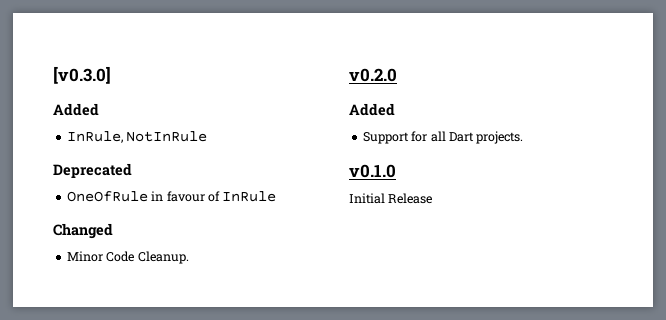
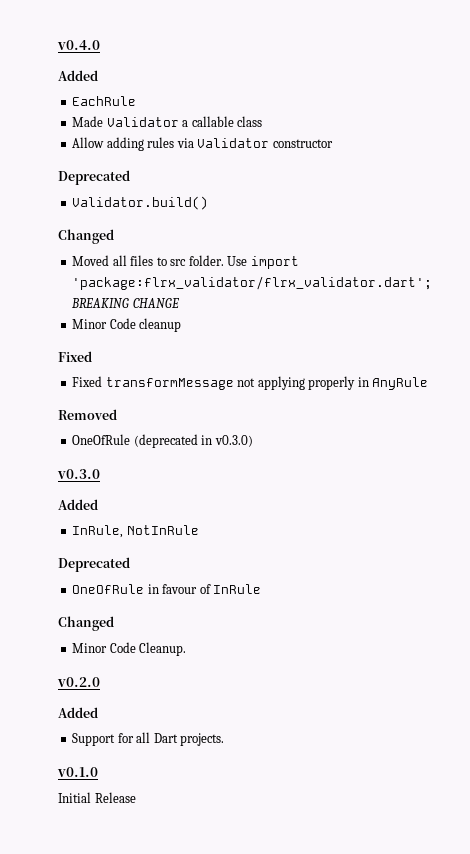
- [v0.3.0]
+ v0.4.0
+ Added
+ EachRule
+ Made Validator a callable class
+ Allow adding rules via Validator constructor
+ Deprecated
+ Validator.build()
+ Changed
+ Moved all files to src folder. Use import 'package:flrx_validator/flrx_validator.dart'; BREAKING CHANGE
+ Minor Code cleanup
+ Fixed
+ Fixed transformMessage not applying properly in AnyRule
+ Removed
+ OneOfRule (deprecated in v0.3.0)
+ v0.3.0

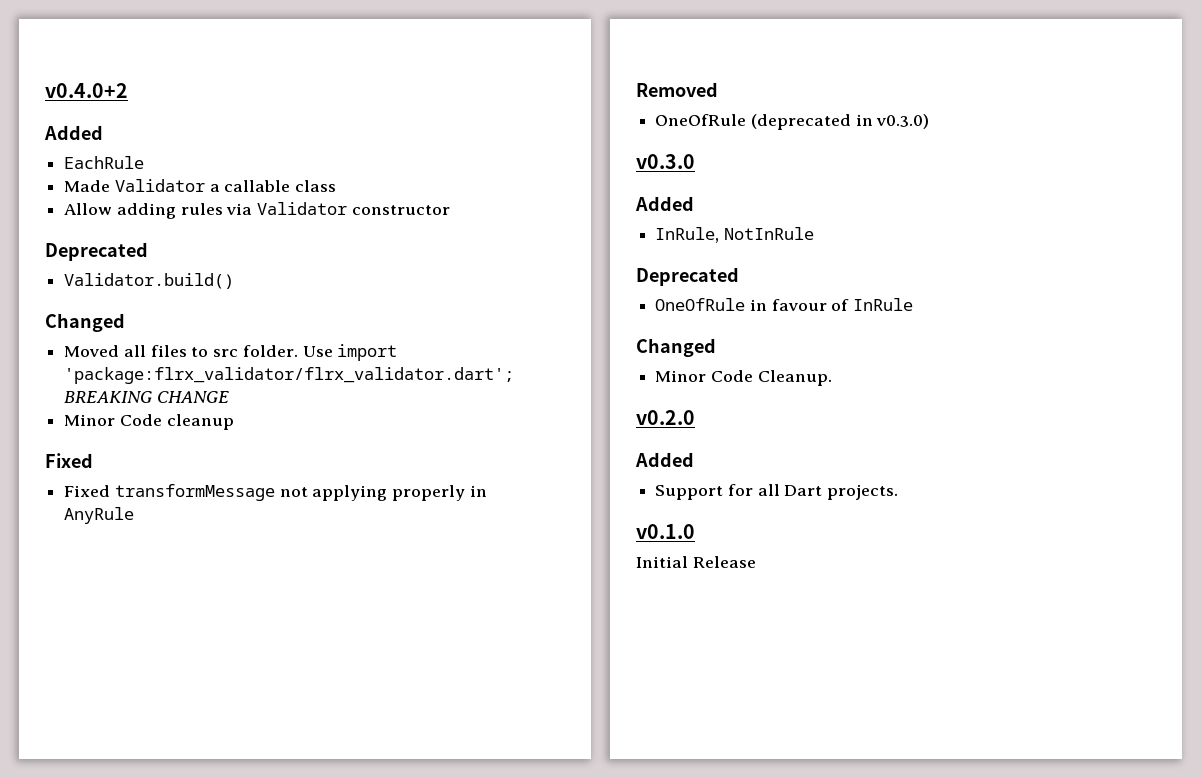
- v0.4.0
+ v0.4.0+2

